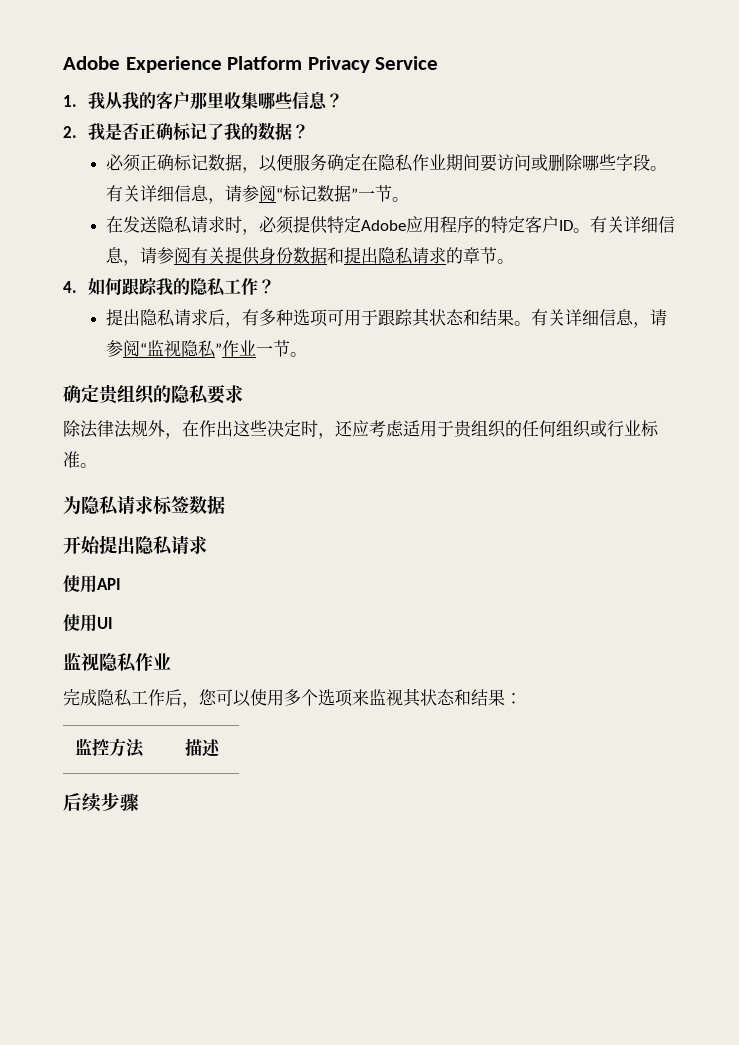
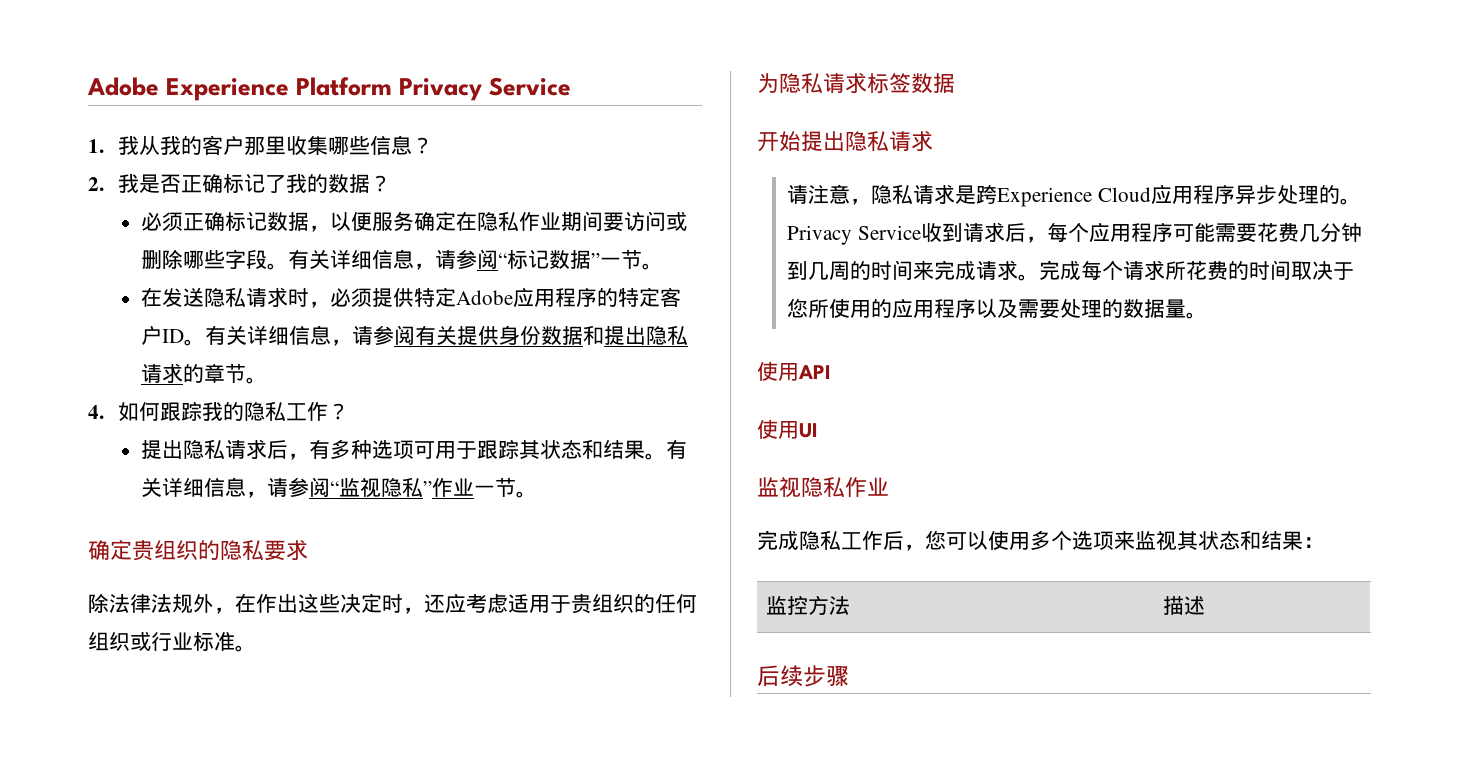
+ 请注意，隐私请求是跨Experience Cloud应用程序异步处理的。Privacy Service收到请求后，每个应用程序可能需要花费几分钟到几周的时间来完成请求。完成每个请求所花费的时间取决于您所使用的应用程序以及需要处理的数据量。

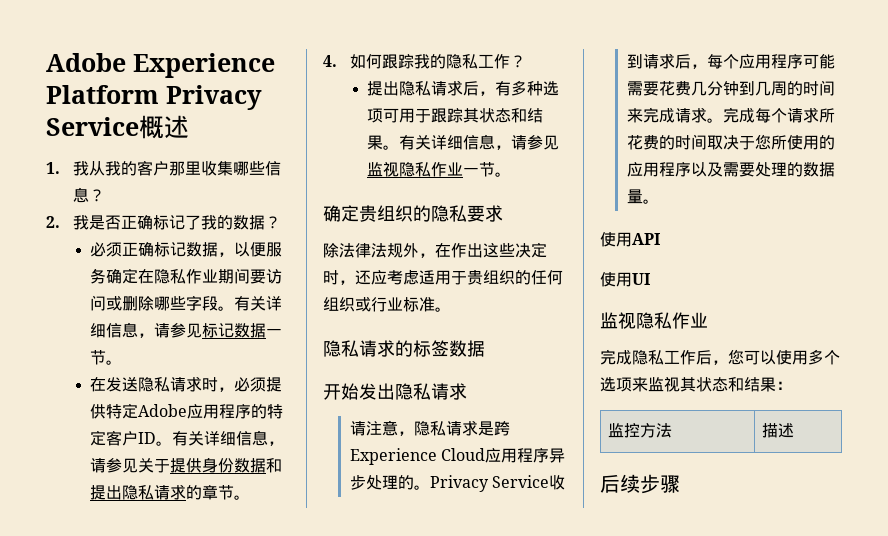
- Adobe Experience Platform Privacy Service
+ Adobe Experience Platform Privacy Service概述
- 有关详细信息，请参阅“标记数据”一节。
+ 有关详细信息，请参见标记数据一节。
- 有关详细信息，请参阅有关提供身份数据和提出隐私请求的章节。
+ 有关详细信息，请参见关于提供身份数据和提出隐私请求的章节。
- 有关详细信息，请参阅“监视隐私”作业一节。
+ 有关详细信息，请参见监视隐私作业一节。
- 为隐私请求标签数据
+ 隐私请求的标签数据
- 开始提出隐私请求
+ 开始发出隐私请求

